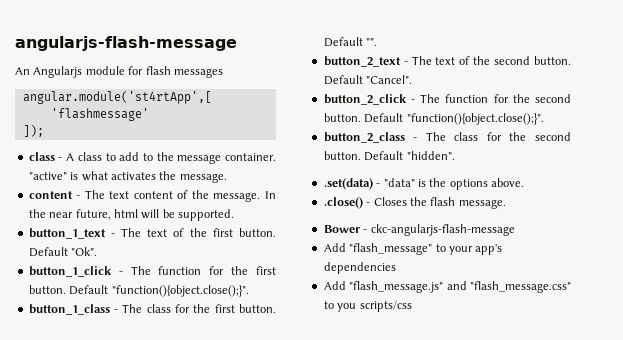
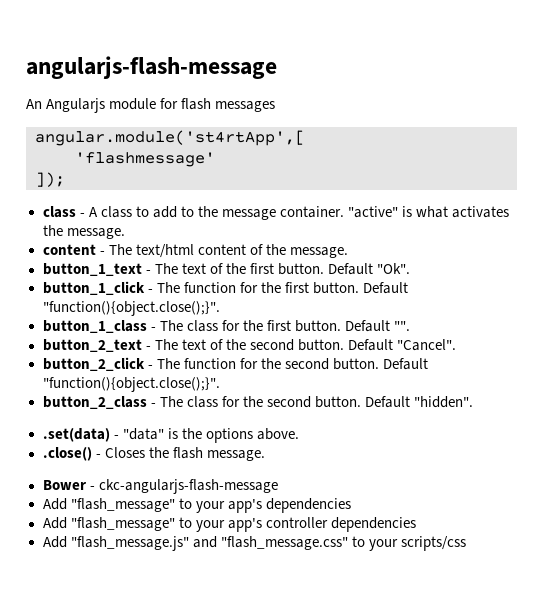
- content - The text content of the message. In the near future, html will be supported.
+ content - The text/html content of the message.
+ Add "flash_message" to your app's controller dependencies
- Add "flash_message.js" and "flash_message.css" to you scripts/css
+ Add "flash_message.js" and "flash_message.css" to your scripts/css

